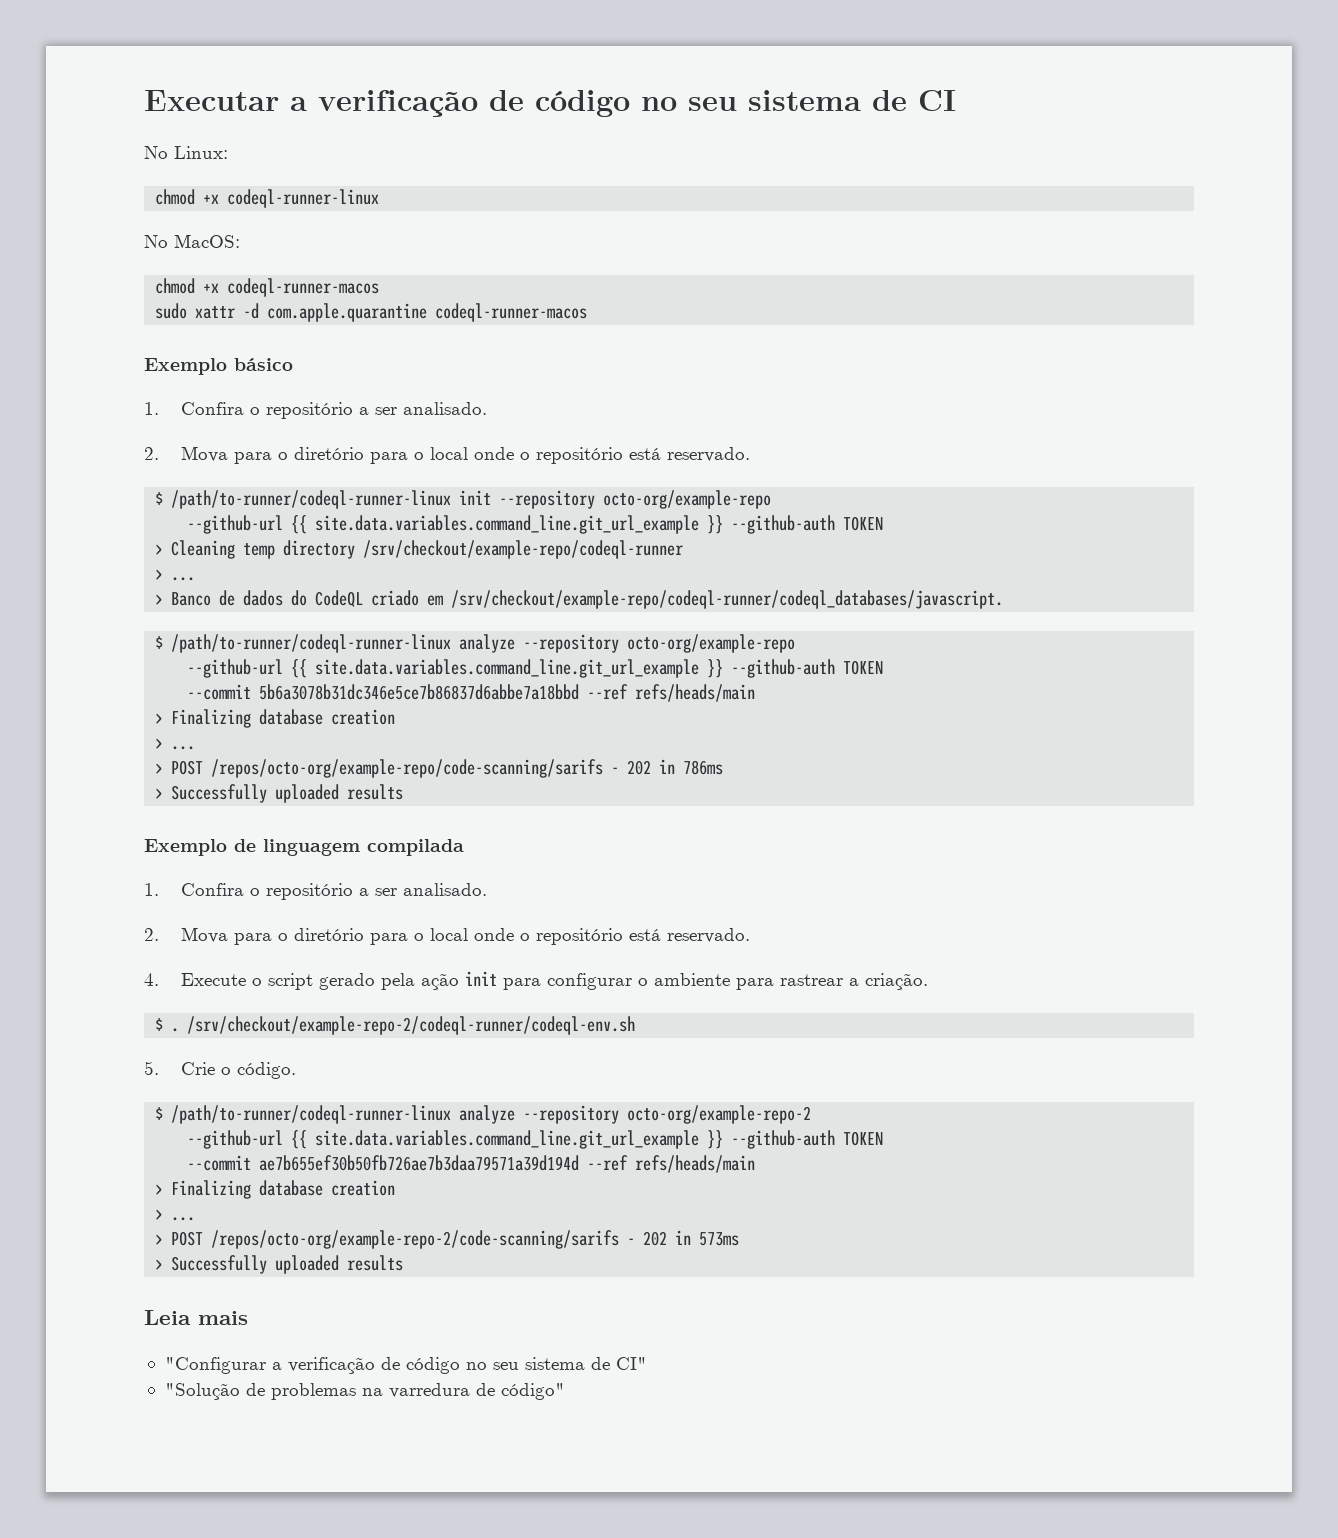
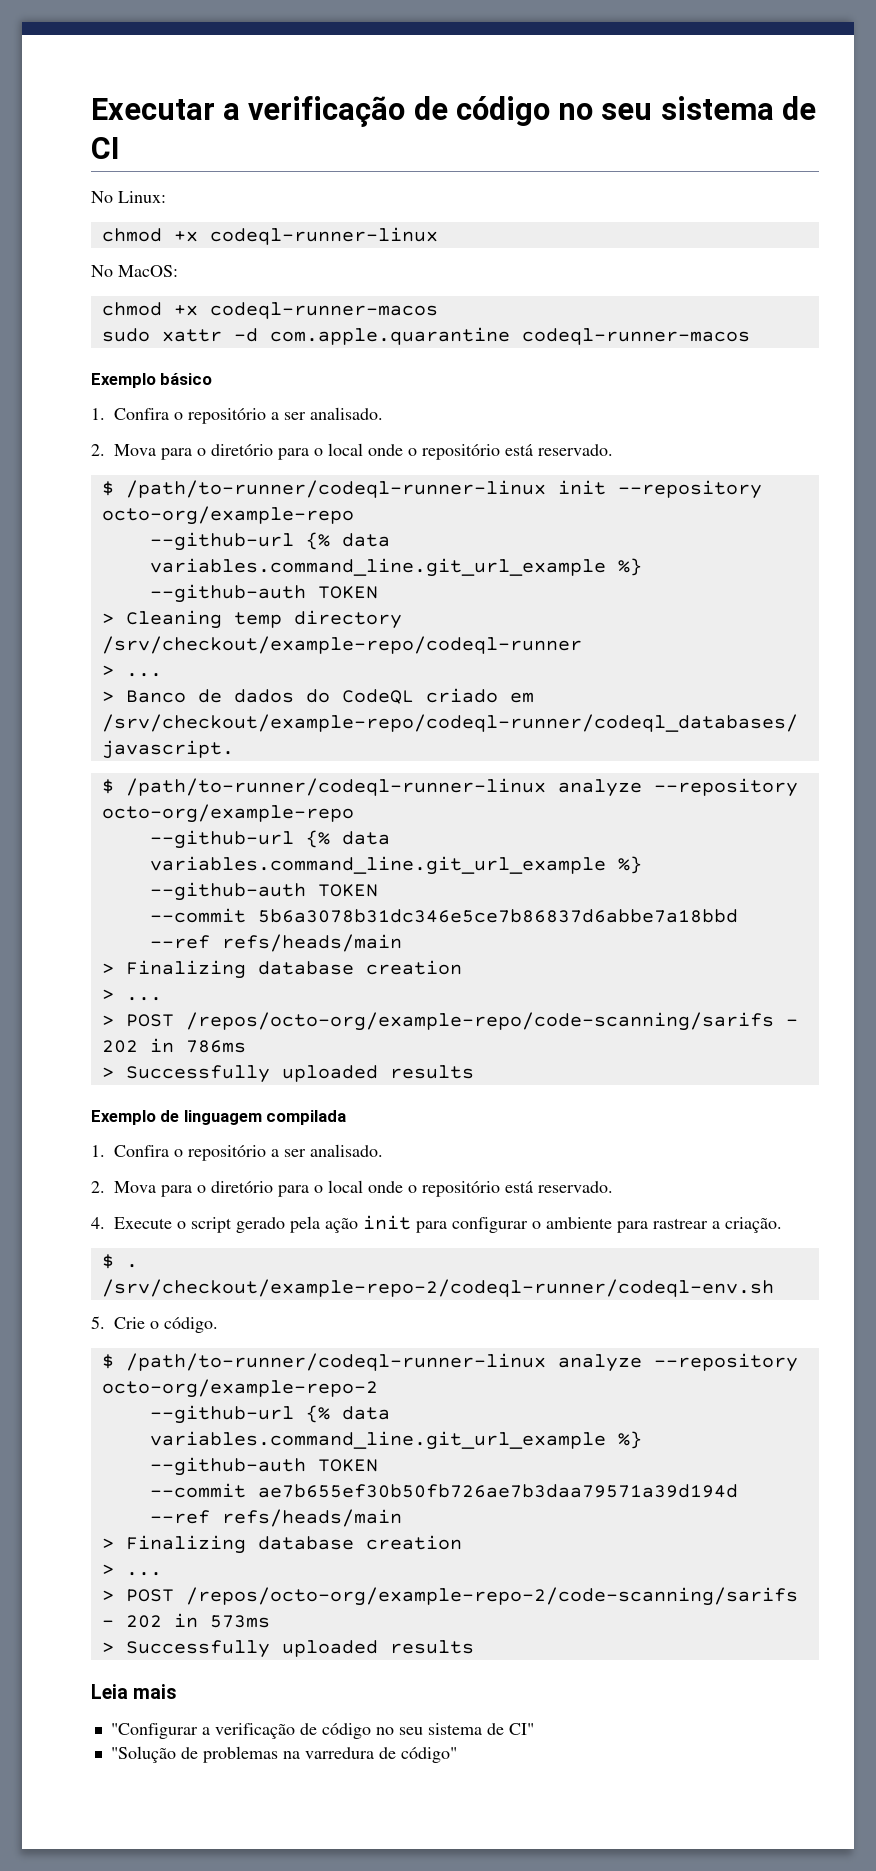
  $ /path/to-runner/codeql-runner-linux init --repository octo-org/example-repo
- --github-url {{ site.data.variables.command_line.git_url_example }} --github-auth TOKEN
+ --github-url {% data variables.command_line.git_url_example %} --github-auth TOKEN
  $ /path/to-runner/codeql-runner-linux analyze --repository octo-org/example-repo
- --github-url {{ site.data.variables.command_line.git_url_example }} --github-auth TOKEN
+ --github-url {% data variables.command_line.git_url_example %} --github-auth TOKEN
  $ /path/to-runner/codeql-runner-linux analyze --repository octo-org/example-repo-2
- --github-url {{ site.data.variables.command_line.git_url_example }} --github-auth TOKEN
+ --github-url {% data variables.command_line.git_url_example %} --github-auth TOKEN

